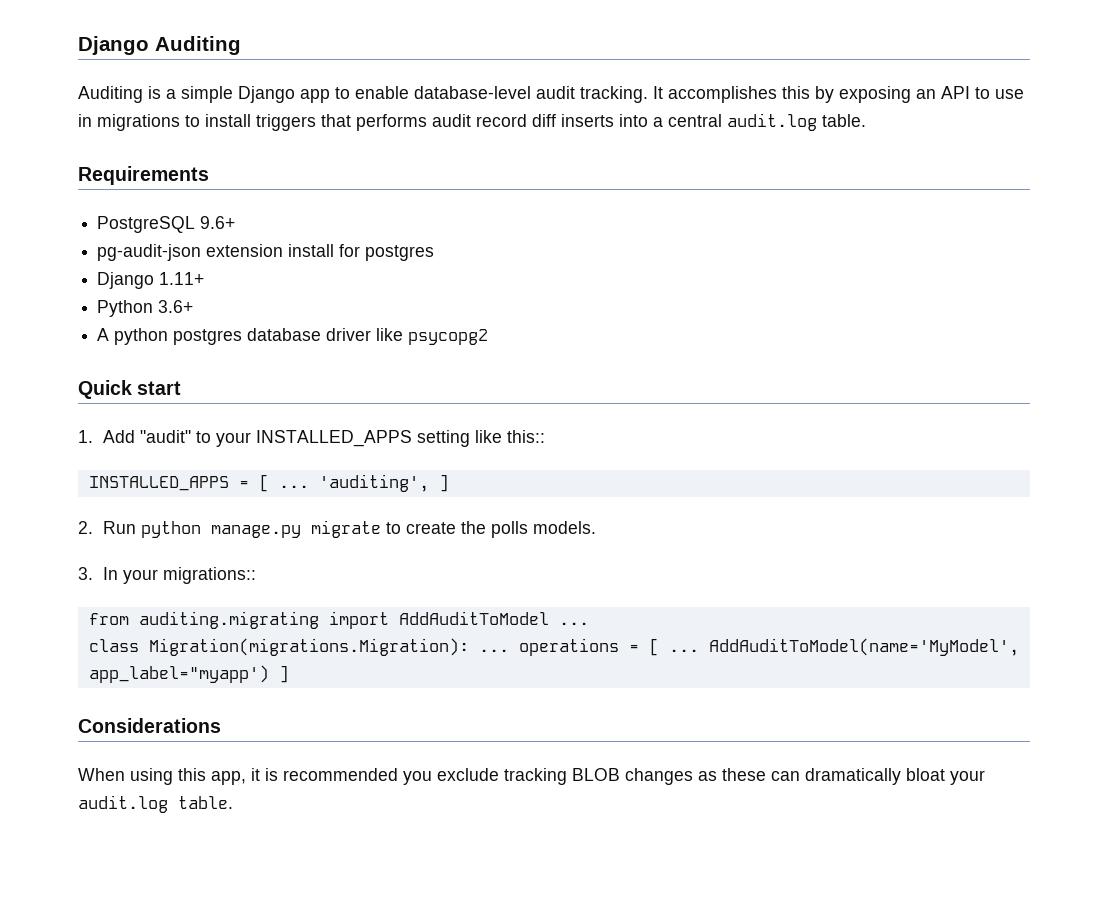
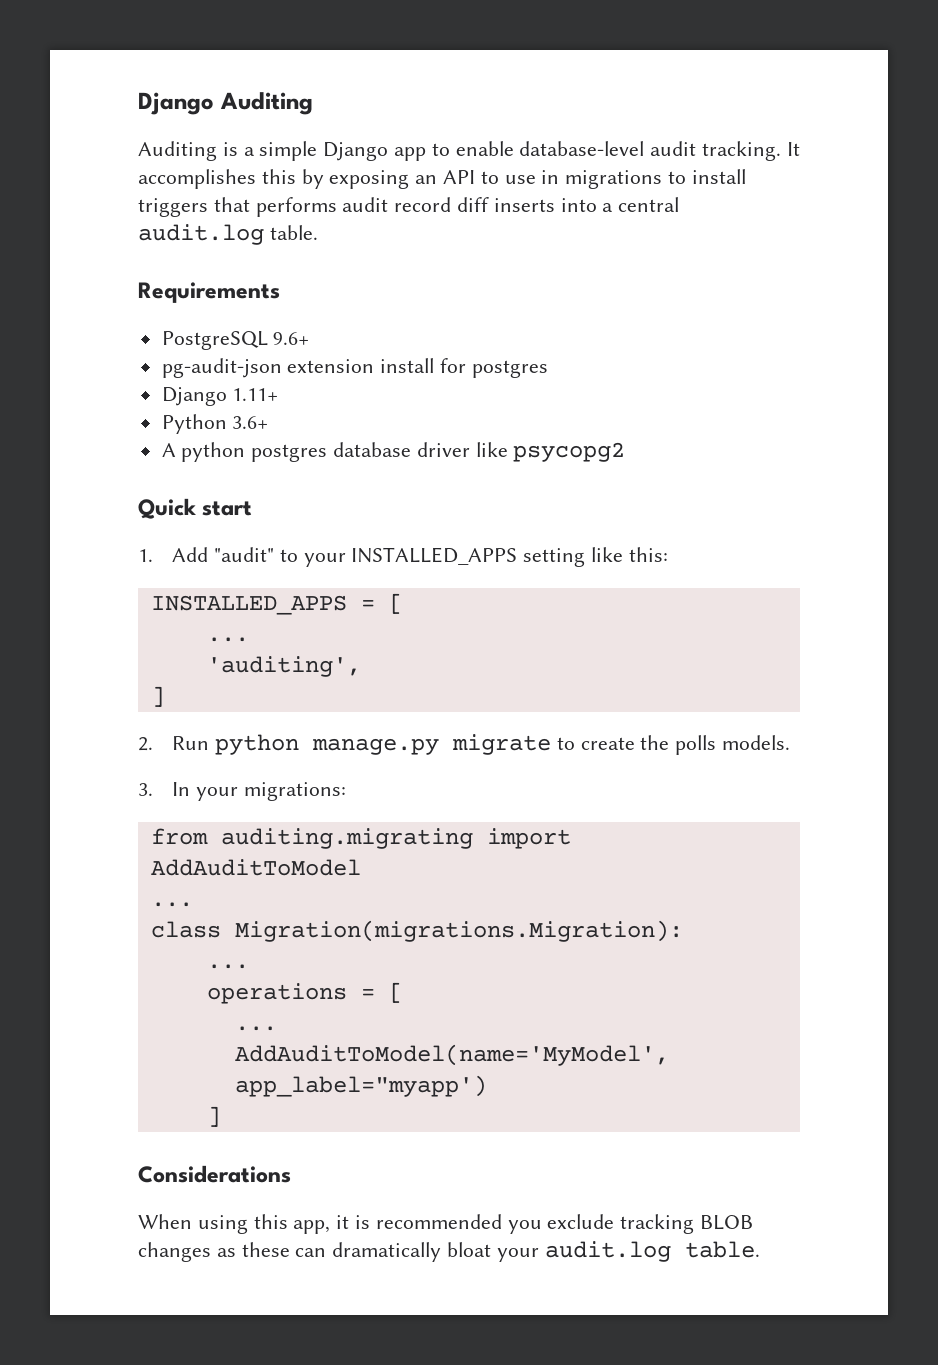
- 1. Add "audit" to your INSTALLED_APPS setting like this::
+ 1. Add "audit" to your INSTALLED_APPS setting like this:
- INSTALLED_APPS = [ ... 'auditing', ]
+ INSTALLED_APPS = [
+ ...
+ 'auditing',
+ ]
- 3. In your migrations::
+ 3. In your migrations:
- from auditing.migrating import AddAuditToModel ...
+ from auditing.migrating import AddAuditToModel
+ ...
- class Migration(migrations.Migration): ... operations = [ ... AddAuditToModel(name='MyModel', app_label="myapp') ]
+ class Migration(migrations.Migration):
+ ...
+ operations = [
+ ...
+ AddAuditToModel(name='MyModel', app_label="myapp')
+ ]

